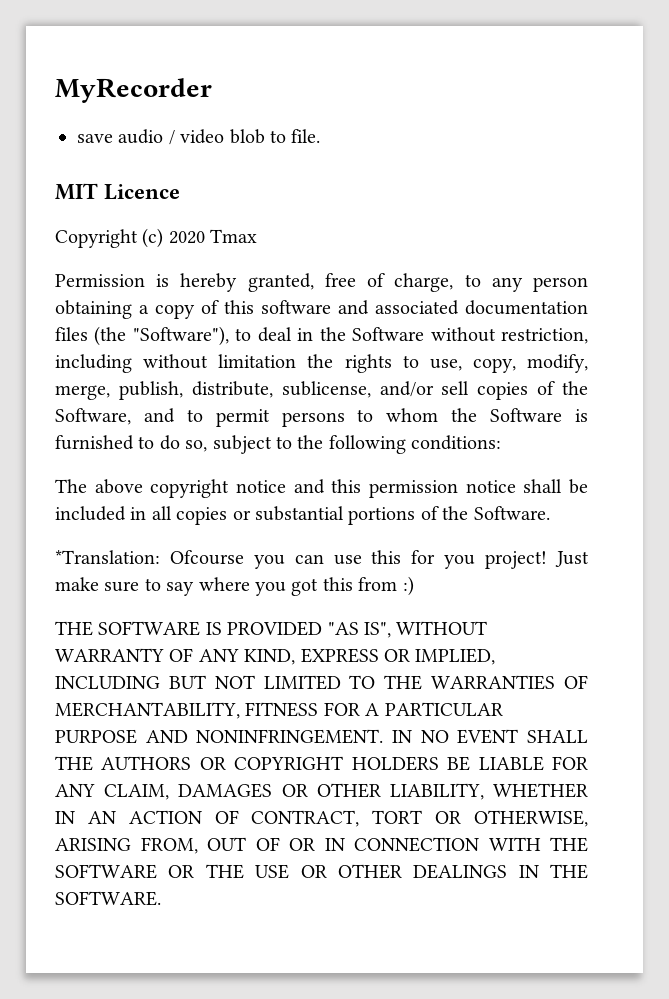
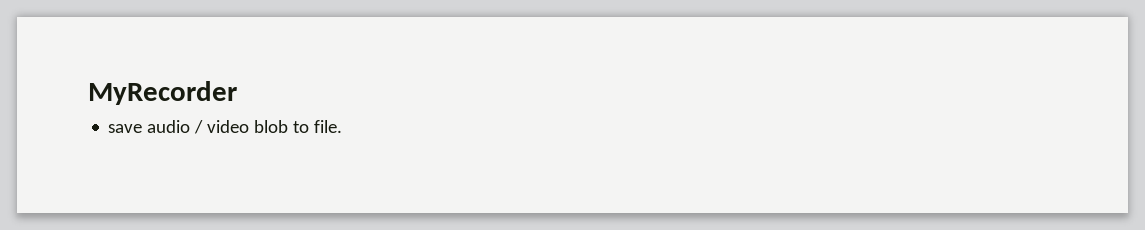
- MIT Licence
- Copyright (c) 2020 Tmax
- Permission is hereby granted, free of charge, to any person obtaining a copy of this software and associated documentation files (the "Software"), to deal in the Software without restriction, including without limitation the rights to use, copy, modify, merge, publish, distribute, sublicense, and/or sell copies of the Software, and to permit persons to whom the Software is furnished to do so, subject to the following conditions:
- The above copyright notice and this permission notice shall be included in all copies or substantial portions of the Software.
- *Translation: Ofcourse you can use this for you project! Just make sure to say where you got this from :)
- THE SOFTWARE IS PROVIDED "AS IS", WITHOUT WARRANTY OF ANY KIND, EXPRESS OR IMPLIED, INCLUDING BUT NOT LIMITED TO THE WARRANTIES OF MERCHANTABILITY, FITNESS FOR A PARTICULAR PURPOSE AND NONINFRINGEMENT. IN NO EVENT SHALL THE AUTHORS OR COPYRIGHT HOLDERS BE LIABLE FOR ANY CLAIM, DAMAGES OR OTHER LIABILITY, WHETHER IN AN ACTION OF CONTRACT, TORT OR OTHERWISE, ARISING FROM, OUT OF OR IN CONNECTION WITH THE SOFTWARE OR THE USE OR OTHER DEALINGS IN THE SOFTWARE.

